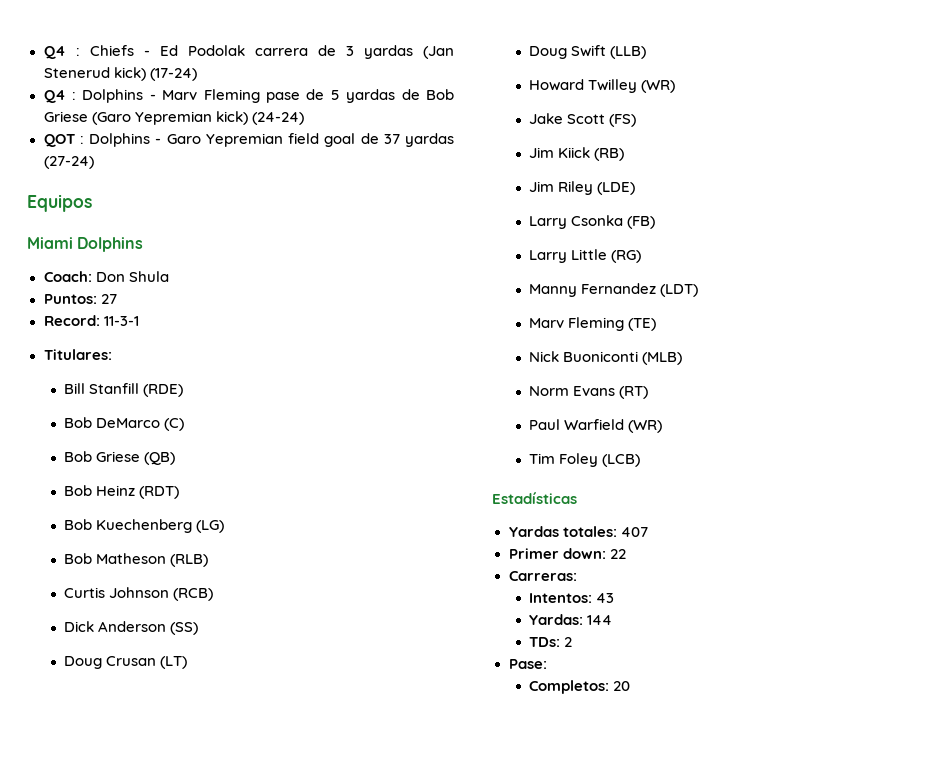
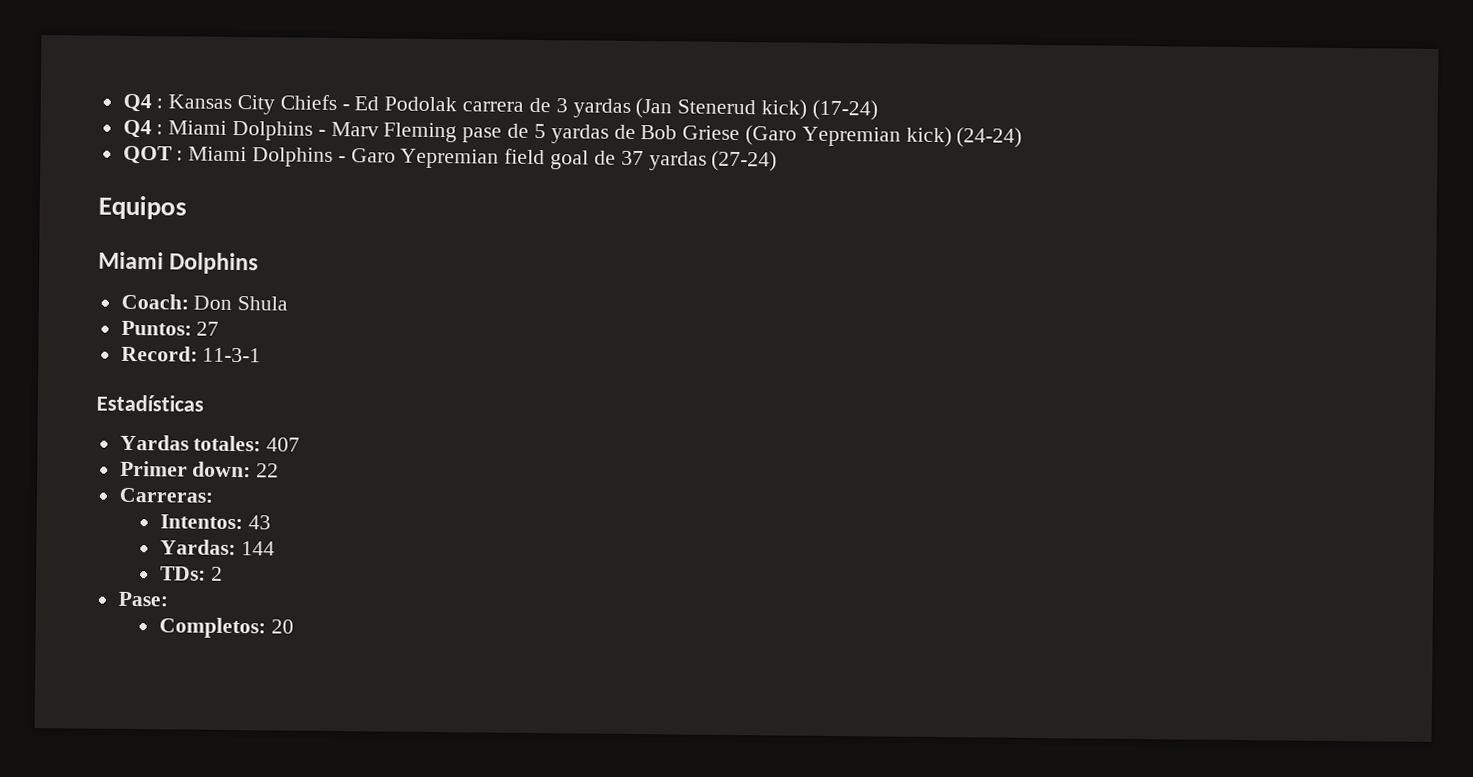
- Q4 : Chiefs - Ed Podolak carrera de 3 yardas (Jan Stenerud kick) (17-24)
+ Q4 : Kansas City Chiefs - Ed Podolak carrera de 3 yardas (Jan Stenerud kick) (17-24)
- Q4 : Dolphins - Marv Fleming pase de 5 yardas de Bob Griese (Garo Yepremian kick) (24-24)
+ Q4 : Miami Dolphins - Marv Fleming pase de 5 yardas de Bob Griese (Garo Yepremian kick) (24-24)
- QOT : Dolphins - Garo Yepremian field goal de 37 yardas (27-24)
+ QOT : Miami Dolphins - Garo Yepremian field goal de 37 yardas (27-24)
- Titulares:
- Bill Stanfill (RDE)
- Bob DeMarco (C)
- Bob Griese (QB)
- Bob Heinz (RDT)
- Bob Kuechenberg (LG)
- Bob Matheson (RLB)
- Curtis Johnson (RCB)
- Dick Anderson (SS)
- Doug Crusan (LT)
- Doug Swift (LLB)
- Howard Twilley (WR)
- Jake Scott (FS)
- Jim Kiick (RB)
- Jim Riley (LDE)
- Larry Csonka (FB)
- Larry Little (RG)
- Manny Fernandez (LDT)
- Marv Fleming (TE)
- Nick Buoniconti (MLB)
- Norm Evans (RT)
- Paul Warfield (WR)
- Tim Foley (LCB)

